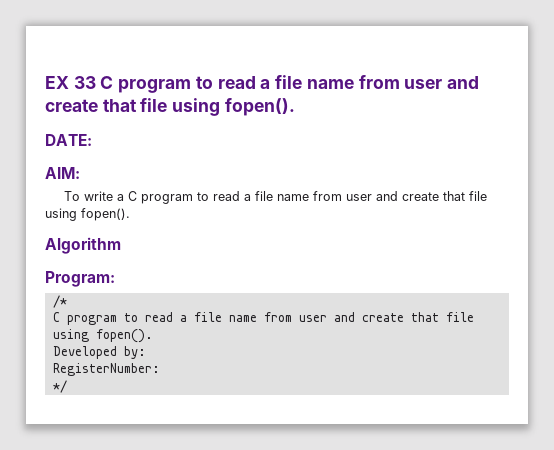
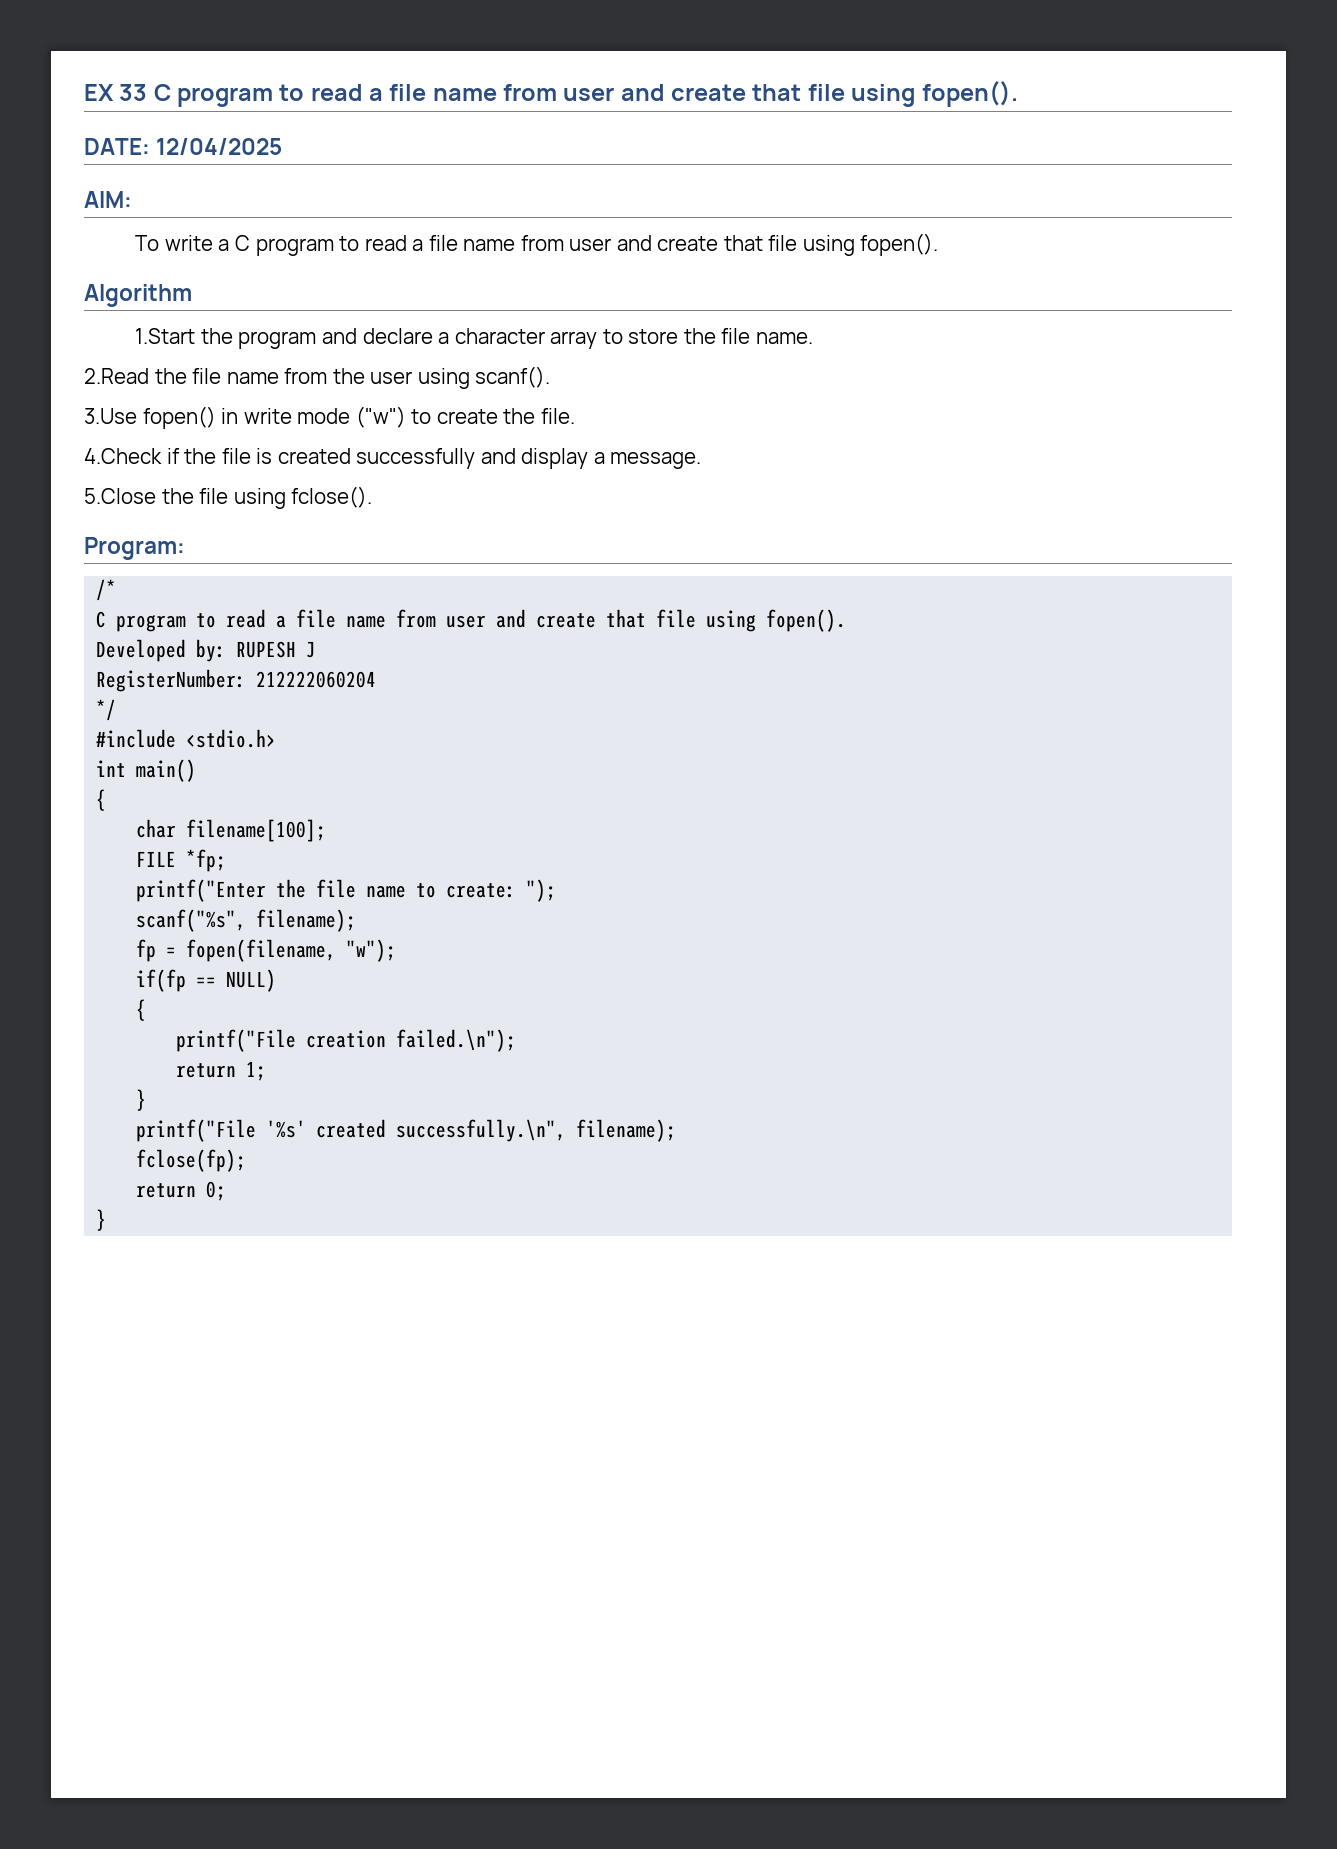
- DATE:
+ DATE: 12/04/2025
+ 1.Start the program and declare a character array to store the file name.
+ 2.Read the file name from the user using scanf().
+ 3.Use fopen() in write mode ("w") to create the file.
+ 4.Check if the file is created successfully and display a message.
+ 5.Close the file using fclose().
- Developed by:
+ Developed by: RUPESH J
- RegisterNumber:
+ RegisterNumber: 212222060204
+ #include <stdio.h>
+ int main()
+ {
+ char filename[100];
+ FILE *fp;
+ printf("Enter the file name to create: ");
+ scanf("%s", filename);
+ fp = fopen(filename, "w");
+ if(fp == NULL)
+ {
+ printf("File creation failed.\n");
+ return 1;
+ }
+ printf("File '%s' created successfully.\n", filename);
+ fclose(fp);
+ return 0;
+ }

